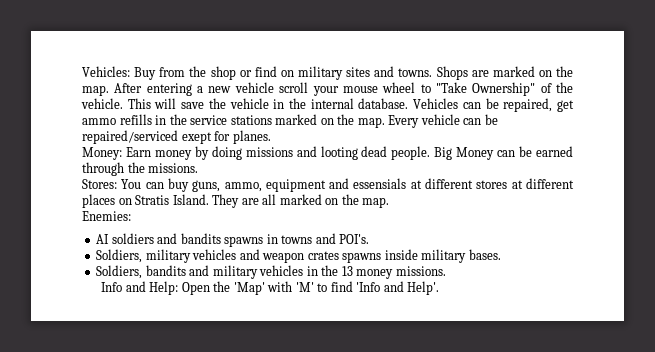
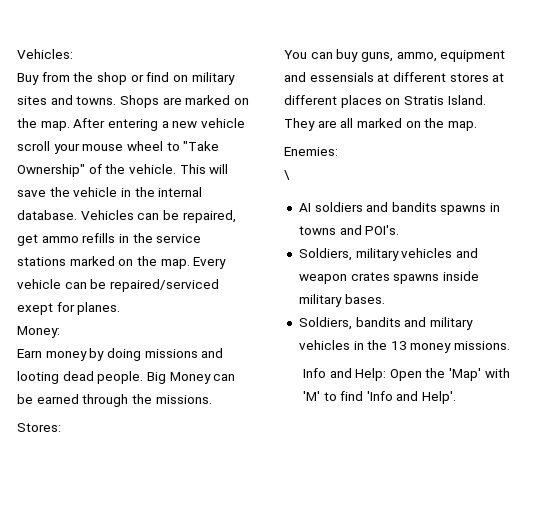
- Vehicles: Buy from the shop or find on military sites and towns.
+ Vehicles:
+ Buy from the shop or find on military sites and towns.
- Money: Earn money by doing missions and looting dead people.
+ Money:
+ Earn money by doing missions and looting dead people.
- Stores: You can buy guns, ammo, equipment and essensials at different stores at different places on Stratis Island.
+ Stores:
+ You can buy guns, ammo, equipment and essensials at different stores at different places on Stratis Island.
+ \

